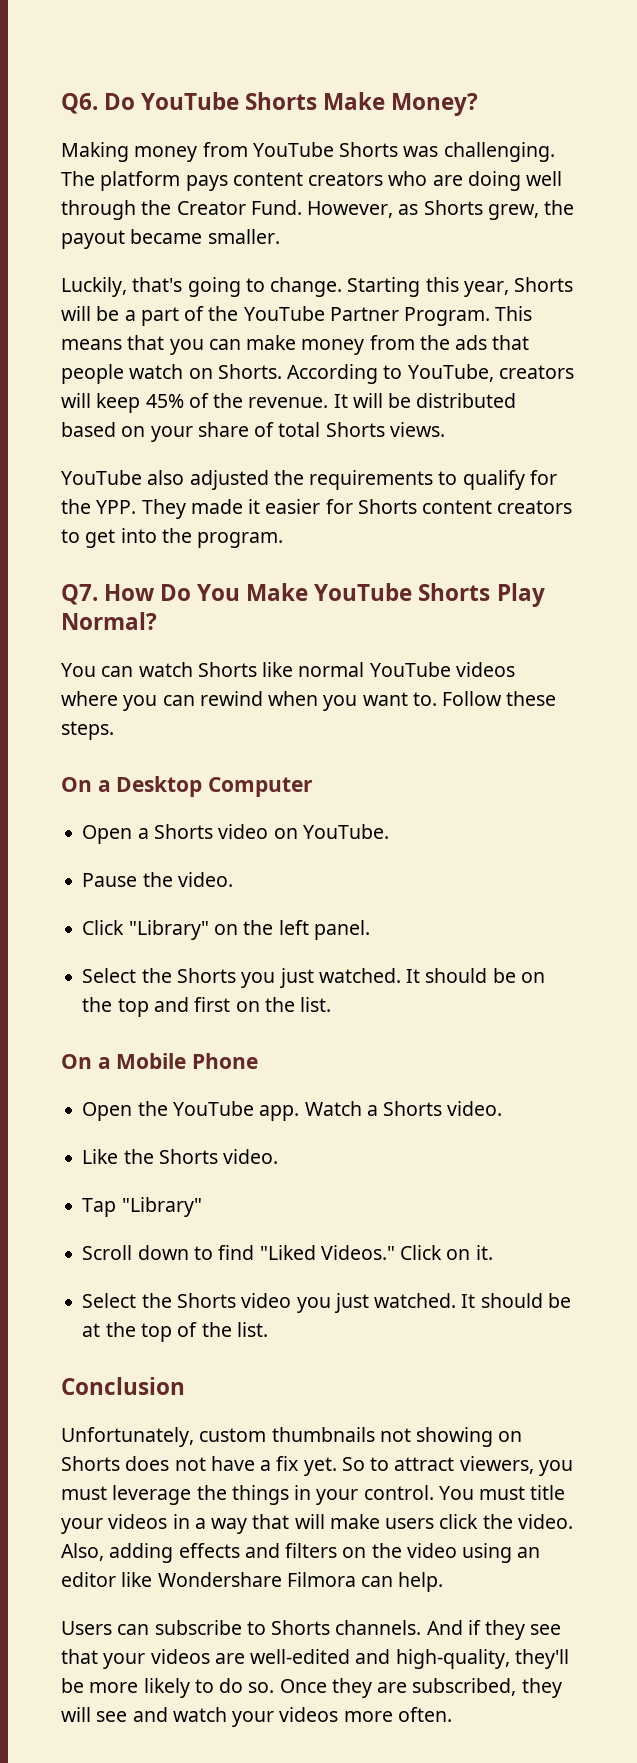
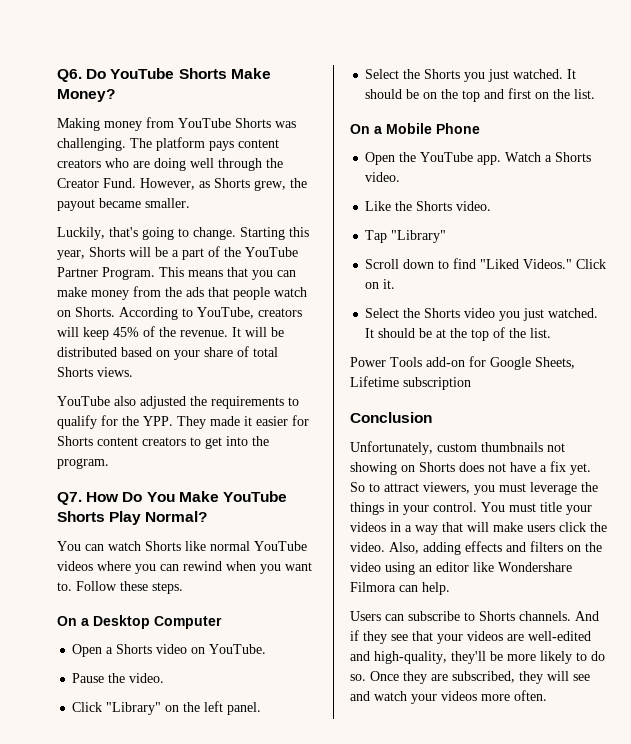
+ Power Tools add-on for Google Sheets, Lifetime subscription

